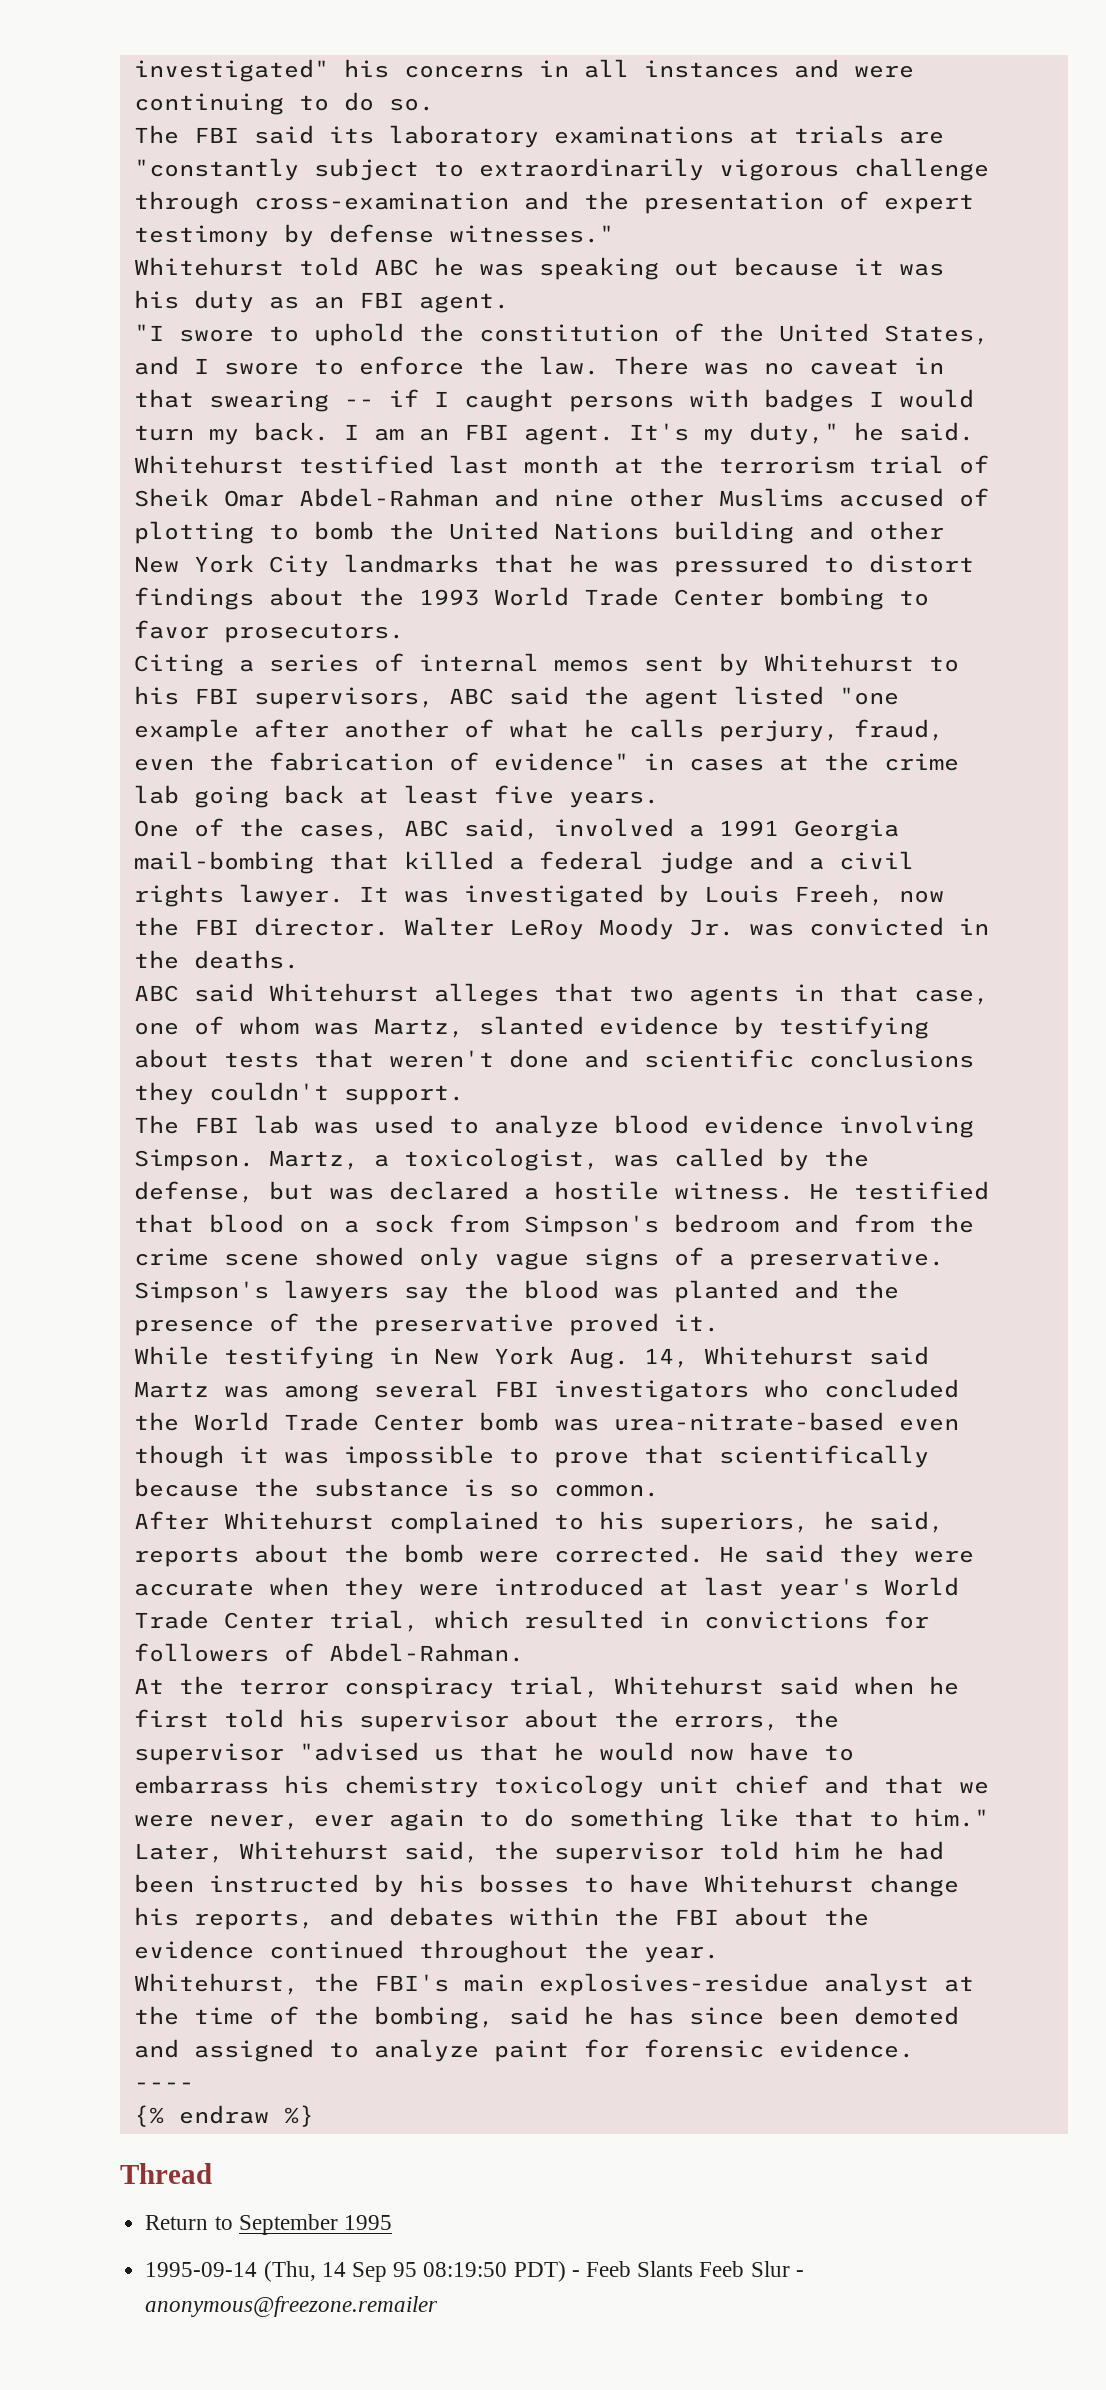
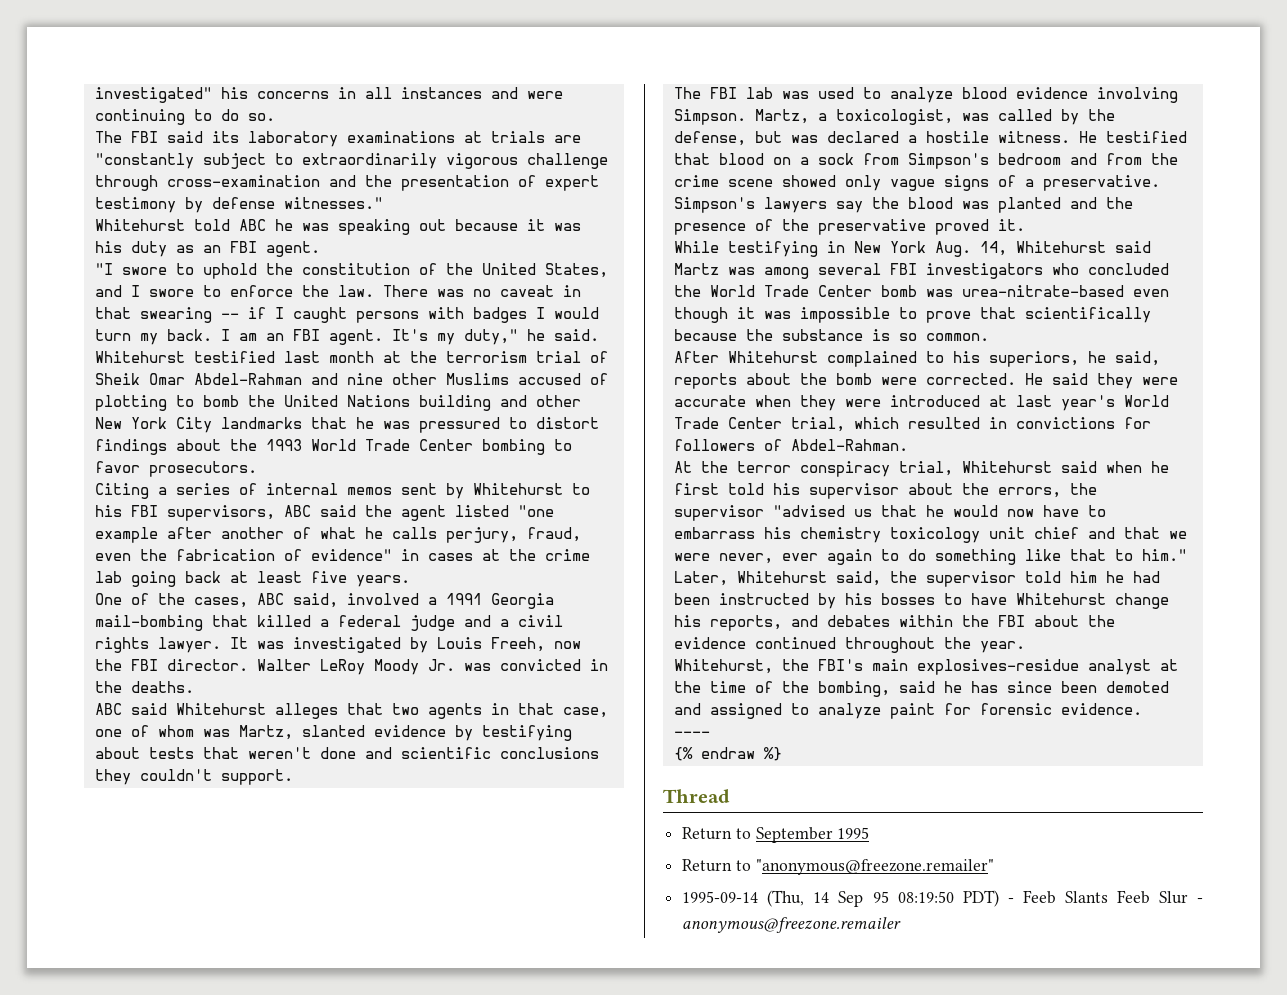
+ Return to "anonymous@freezone.remailer"

